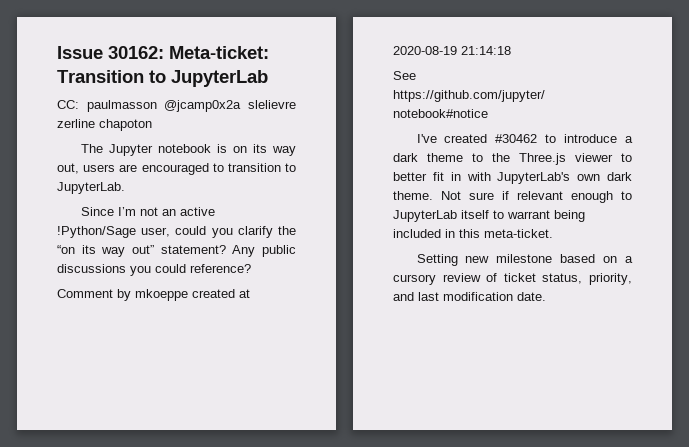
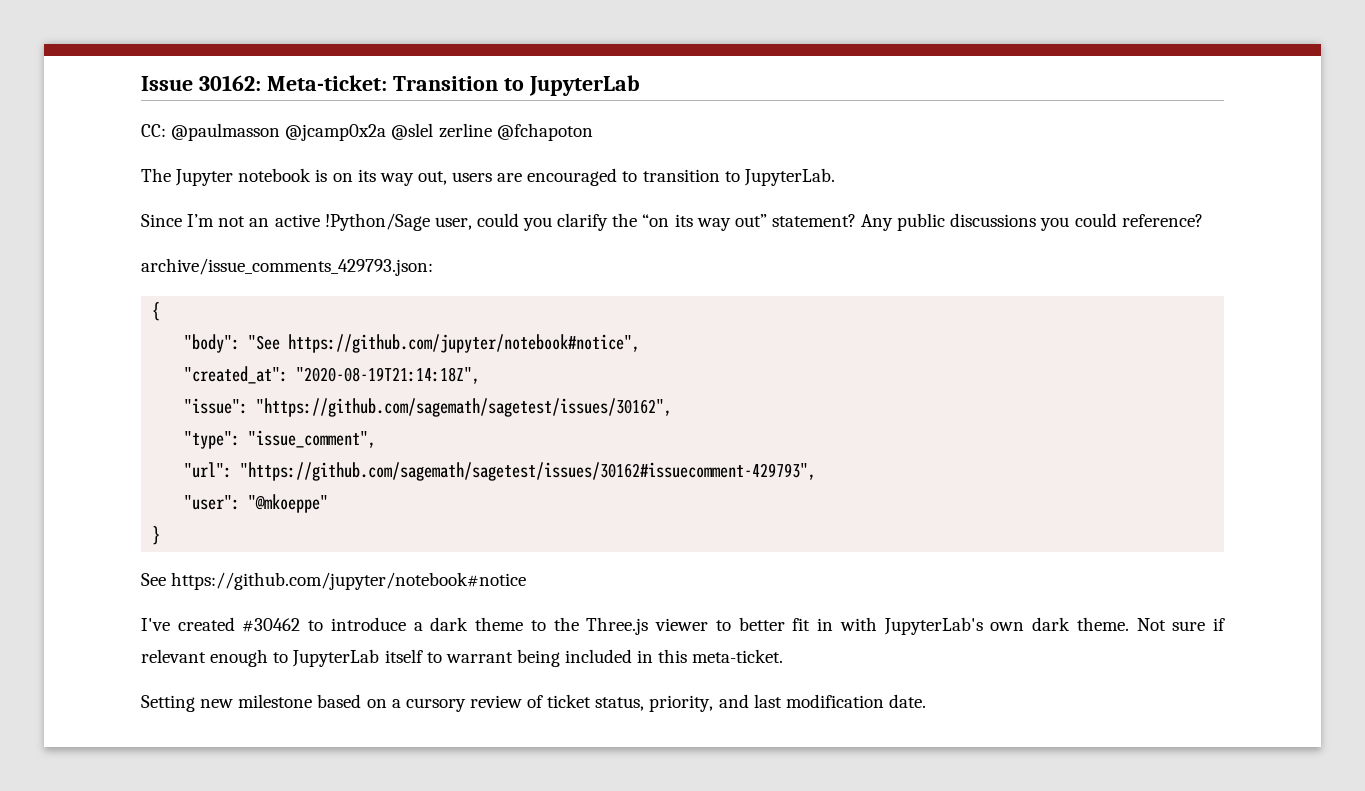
- CC: paulmasson @jcamp0x2a slelievre zerline chapoton
+ CC: @paulmasson @jcamp0x2a @slel zerline @fchapoton
- Comment by mkoeppe created at 2020-08-19 21:14:18
+ archive/issue_comments_429793.json:
+ {
+ "body": "See https://github.com/jupyter/notebook#notice",
+ "created_at": "2020-08-19T21:14:18Z",
+ "issue": "https://github.com/sagemath/sagetest/issues/30162",
+ "type": "issue_comment",
+ "url": "https://github.com/sagemath/sagetest/issues/30162#issuecomment-429793",
+ "user": "@mkoeppe"
+ }

